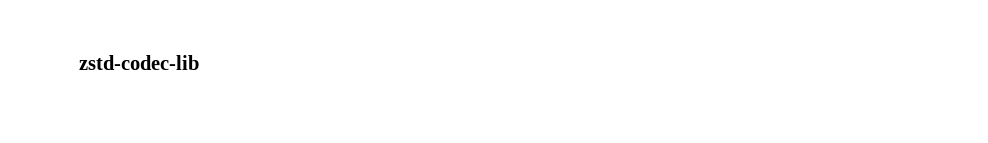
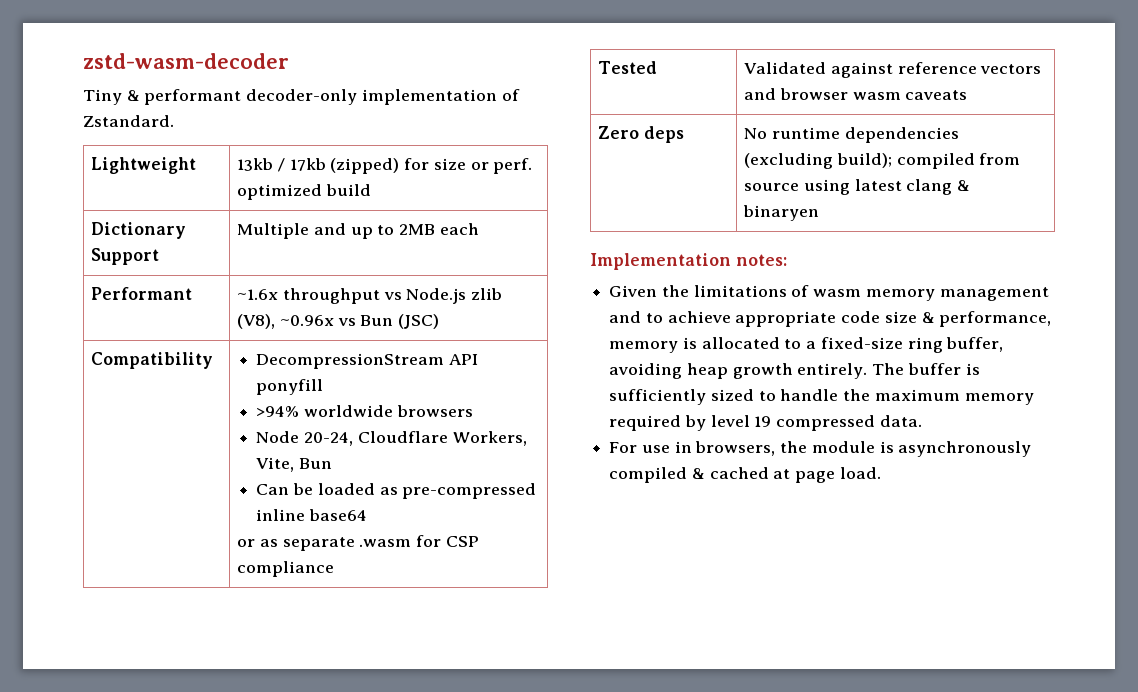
- zstd-codec-lib
+ zstd-wasm-decoder
+ Tiny & performant decoder-only implementation of Zstandard.
+ Lightweight | 13kb / 17kb (zipped) for size or perf. optimized build
+ Dictionary Support | Multiple and up to 2MB each
+ Performant | ~1.6x throughput vs Node.js zlib (V8), ~0.96x vs Bun (JSC)
+ Compatibility | DecompressionStream API ponyfill
+ >94% worldwide browsers
+ Node 20-24, Cloudflare Workers, Vite, Bun
+ Can be loaded as pre-compressed inline base64
+ or as separate .wasm for CSP compliance
+ Tested | Validated against reference vectors and browser wasm caveats
+ Zero deps | No runtime dependencies (excluding build); compiled from source using latest clang & binaryen
+ Implementation notes:
+ Given the limitations of wasm memory management and to achieve appropriate code size & performance, memory is allocated to a fixed-size ring buffer, avoiding heap growth entirely. The buffer is sufficiently sized to handle the maximum memory required by level 19 compressed data.
+ For use in browsers, the module is asynchronously compiled & cached at page load.

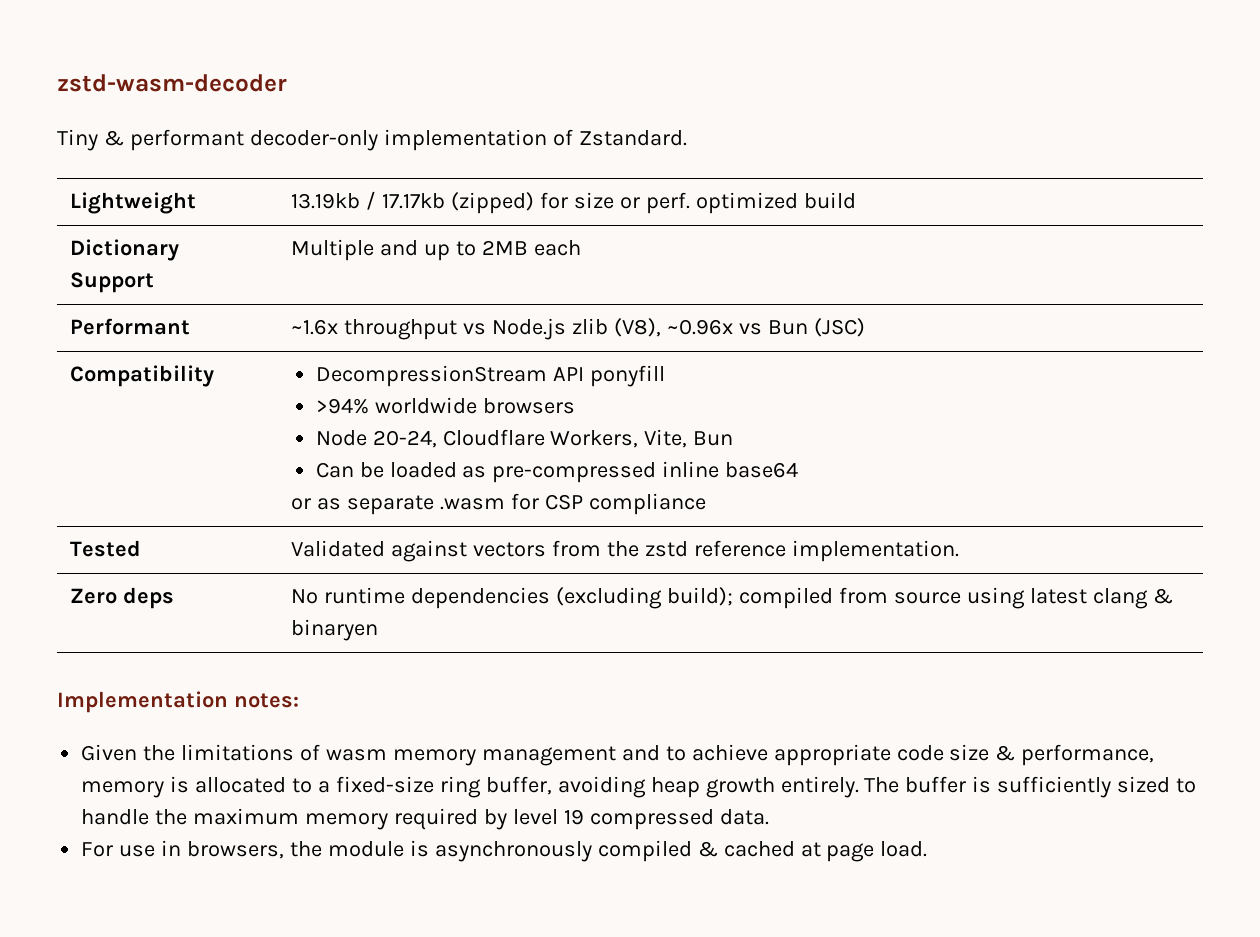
- Lightweight | 13kb / 17kb (zipped) for size or perf. optimized build
+ Lightweight | 13.19kb / 17.17kb (zipped) for size or perf. optimized build
- Tested | Validated against reference vectors and browser wasm caveats
+ Tested | Validated against vectors from the zstd reference implementation.

